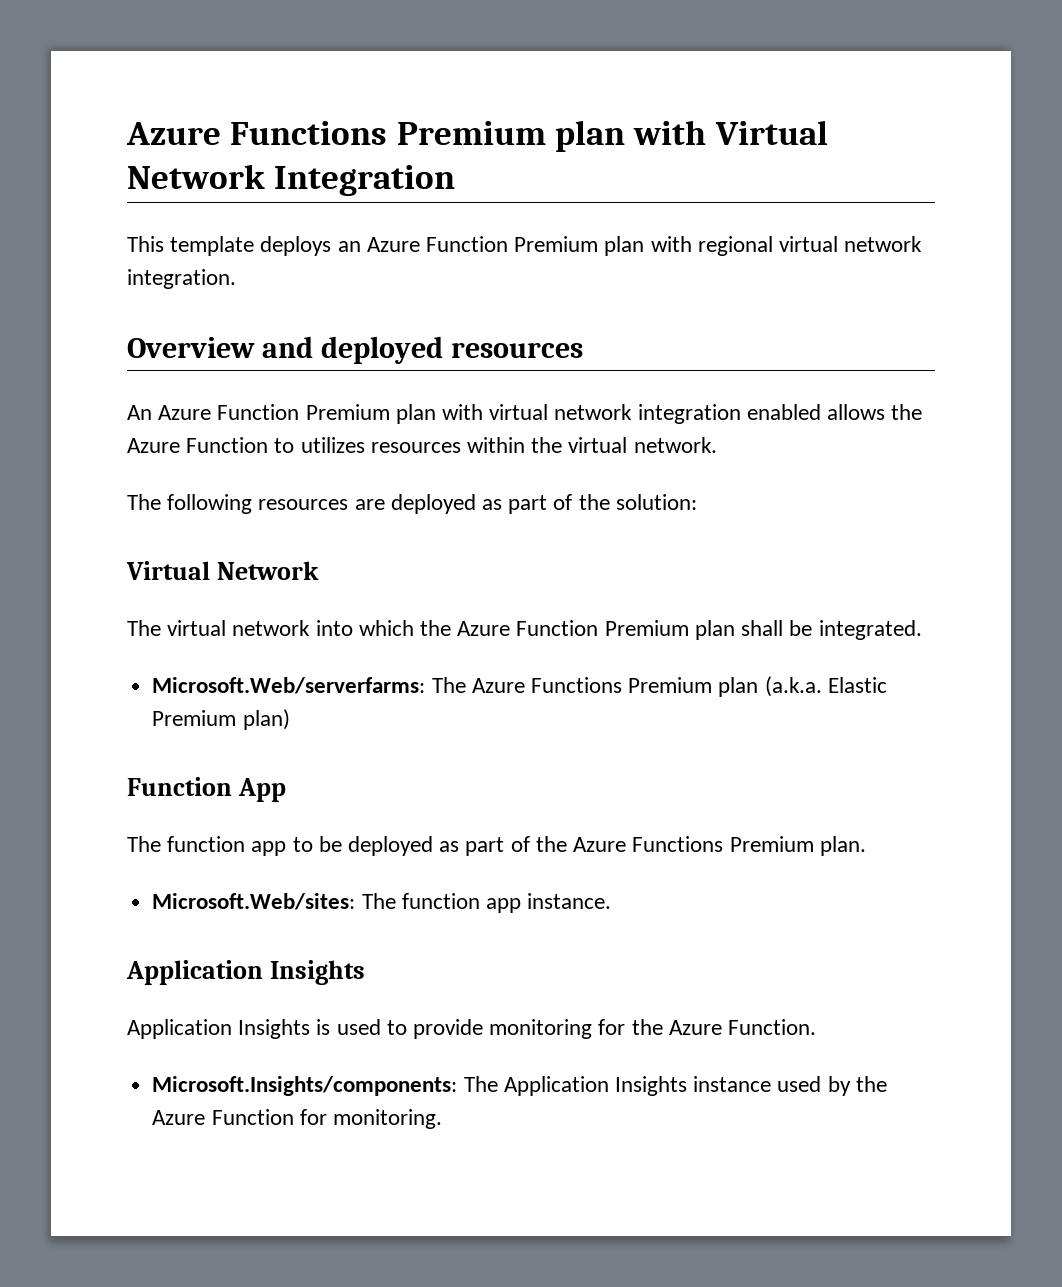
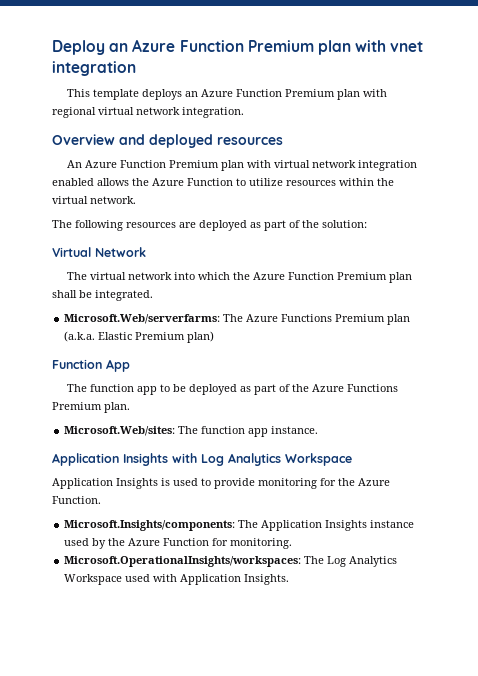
- Azure Functions Premium plan with Virtual Network Integration
+ Deploy an Azure Function Premium plan with vnet integration
- An Azure Function Premium plan with virtual network integration enabled allows the Azure Function to utilizes resources within the virtual network.
+ An Azure Function Premium plan with virtual network integration enabled allows the Azure Function to utilize resources within the virtual network.
  Microsoft.Web/sites: The function app instance.
- Application Insights
+ Application Insights with Log Analytics Workspace
+ Microsoft.OperationalInsights/workspaces: The Log Analytics Workspace used with Application Insights.

